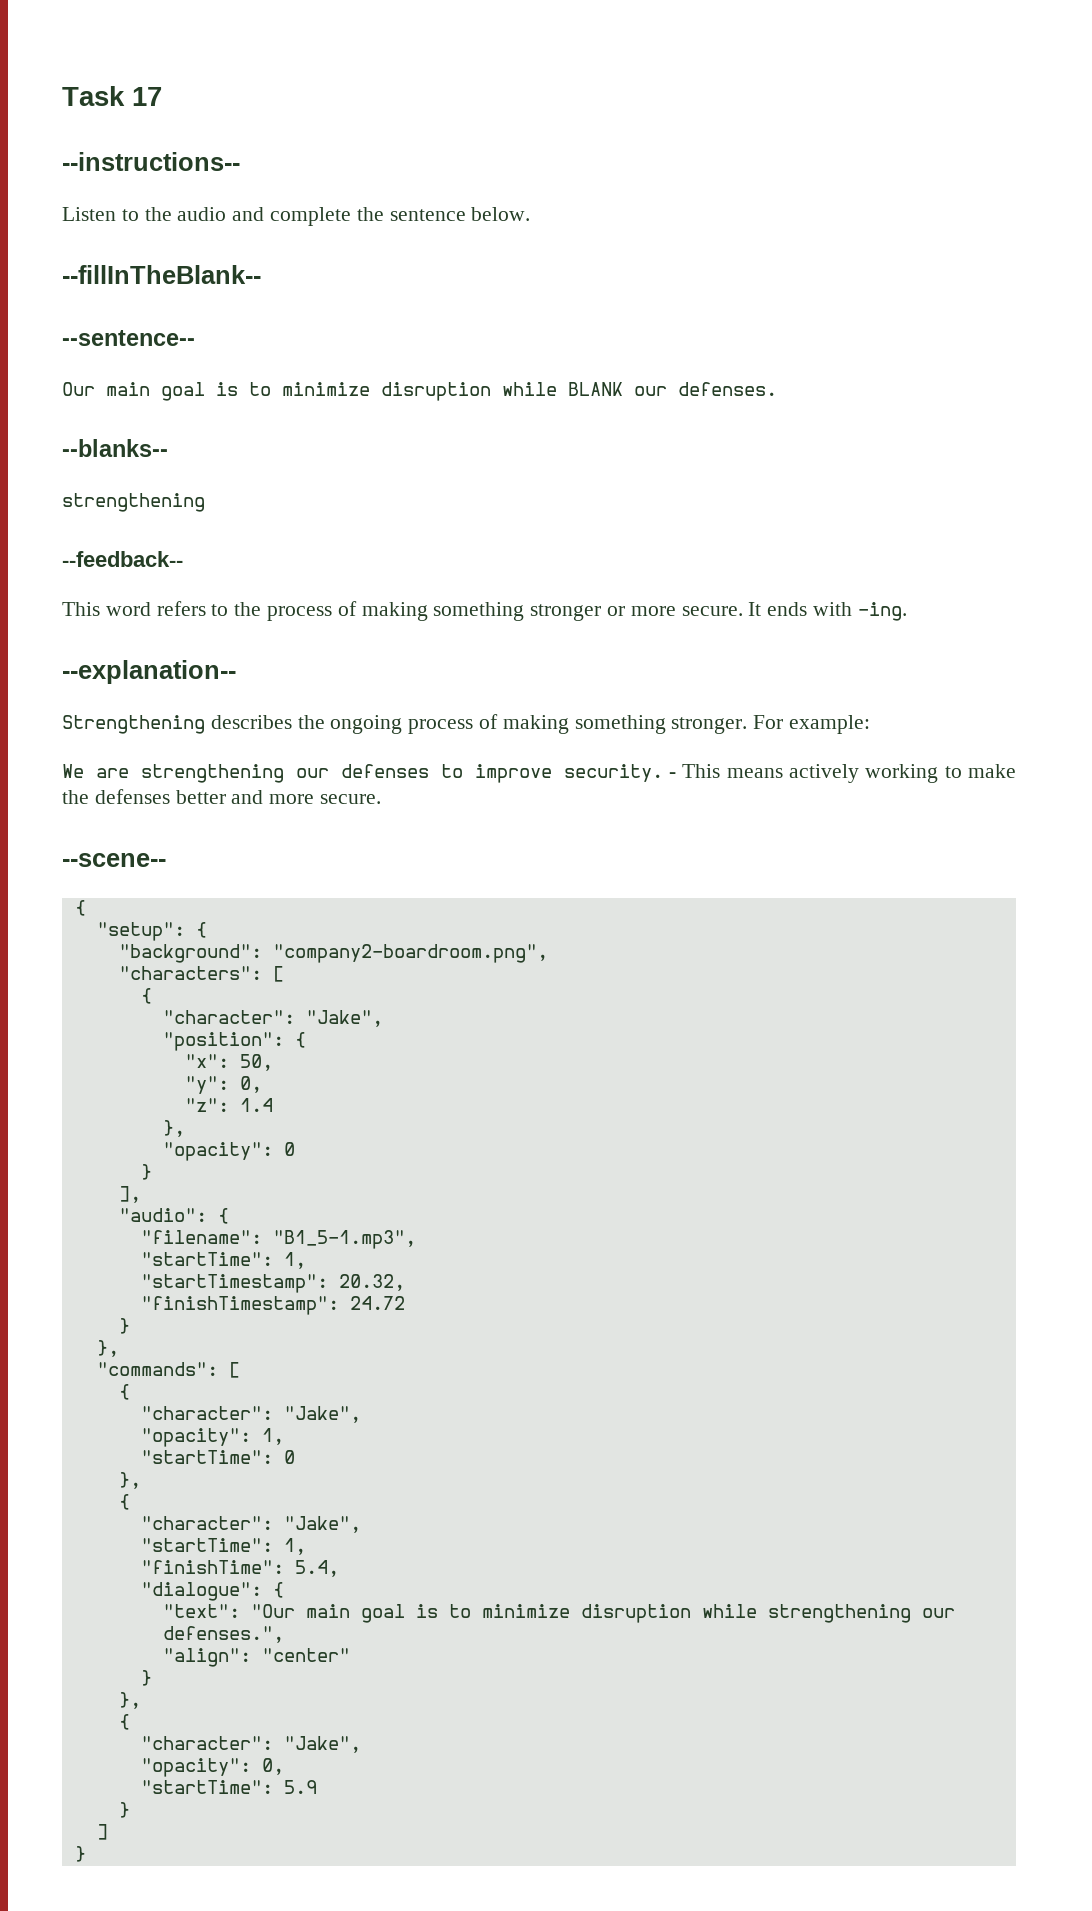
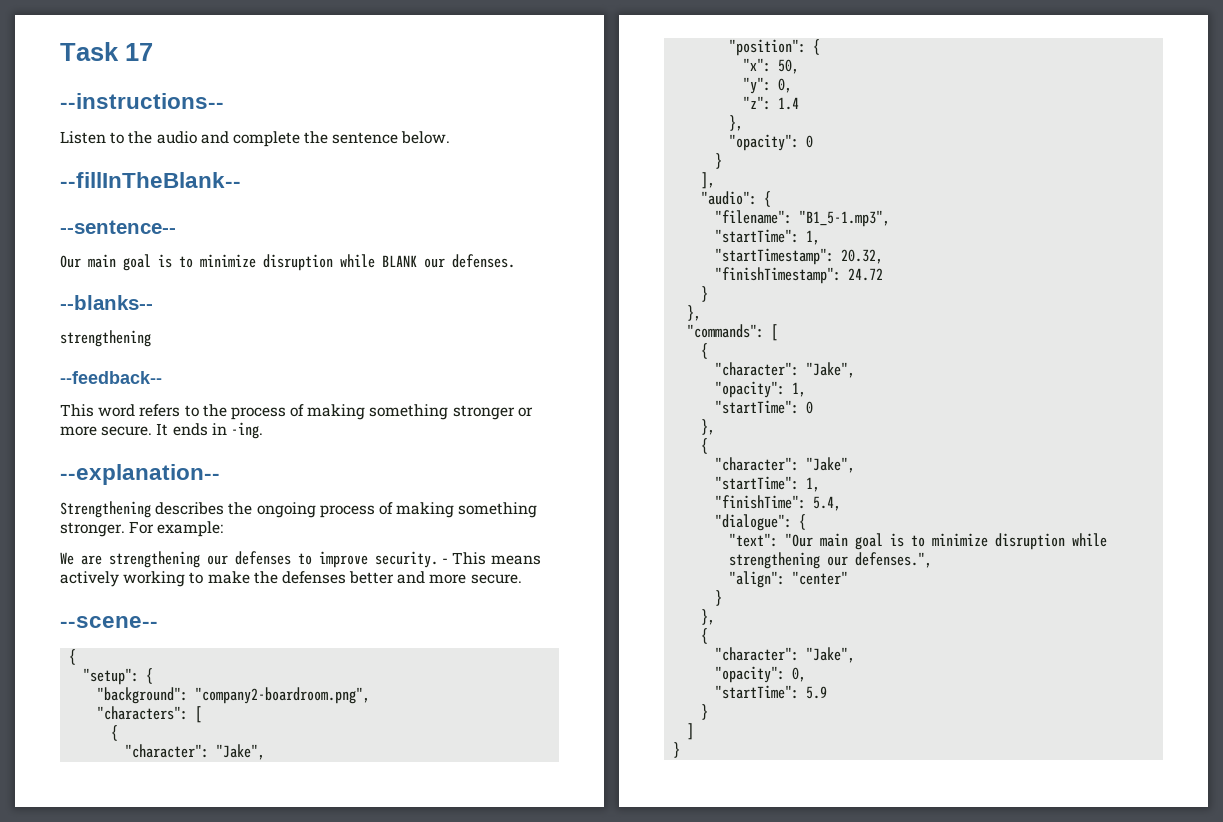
- It ends with -ing.
+ It ends in -ing.

